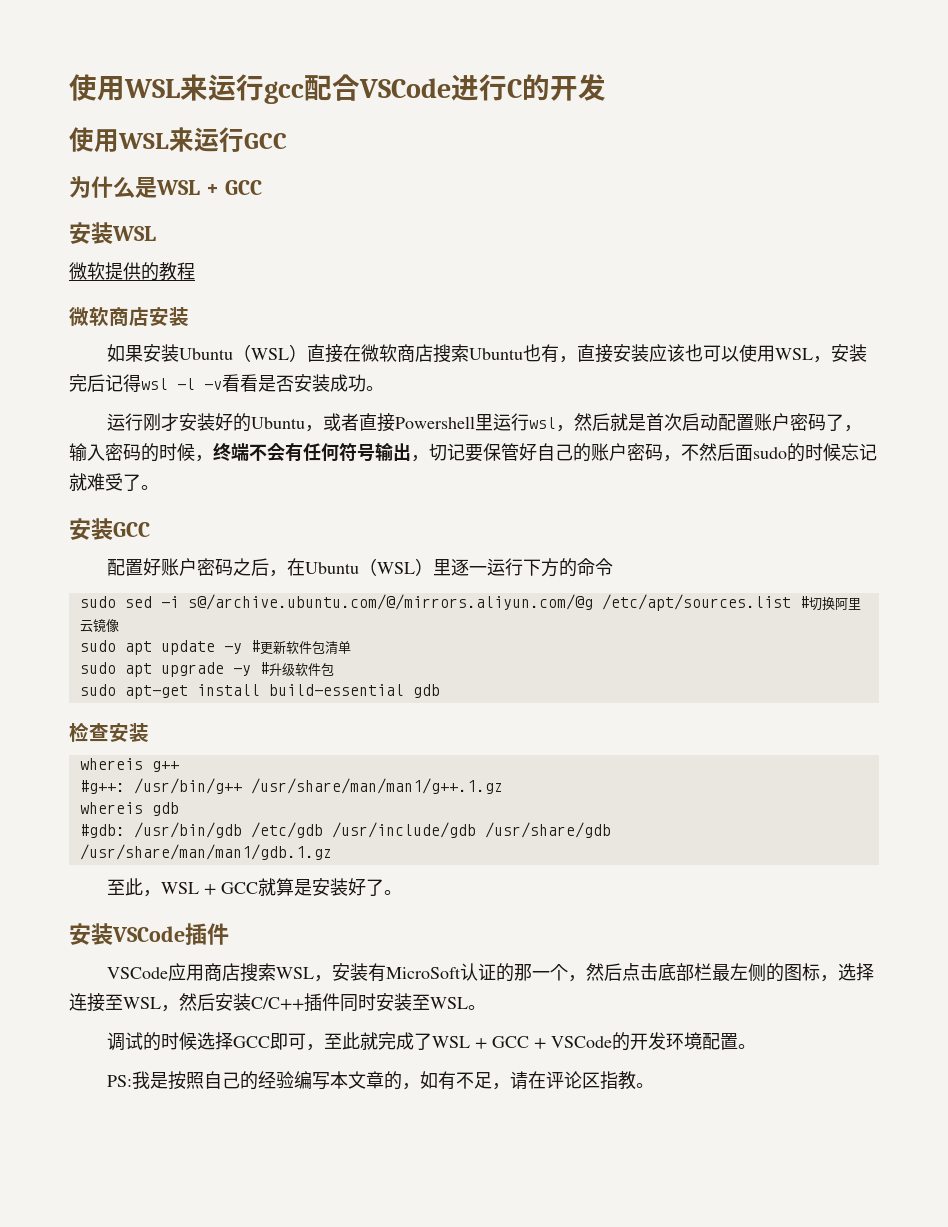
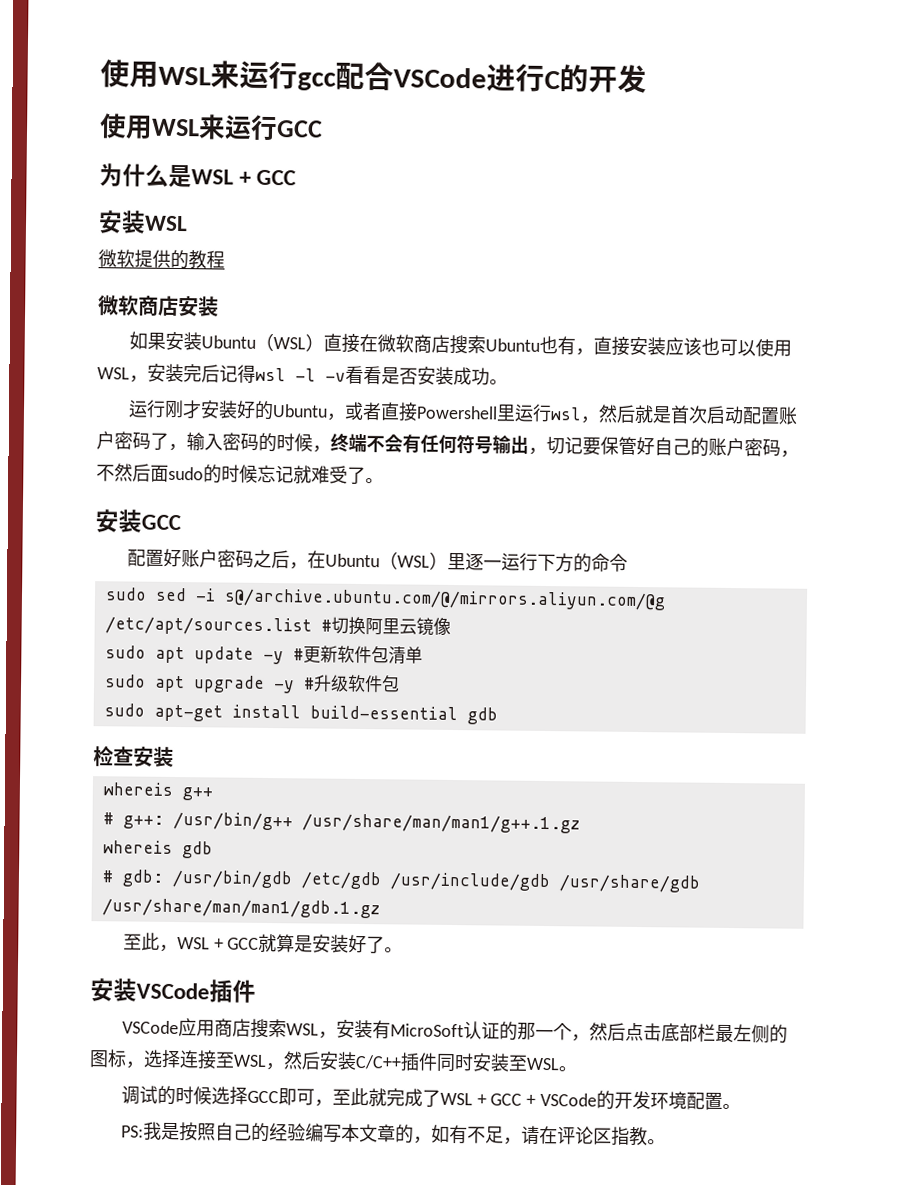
- #g++: /usr/bin/g++ /usr/share/man/man1/g++.1.gz
+ # g++: /usr/bin/g++ /usr/share/man/man1/g++.1.gz
- #gdb: /usr/bin/gdb /etc/gdb /usr/include/gdb /usr/share/gdb /usr/share/man/man1/gdb.1.gz
+ # gdb: /usr/bin/gdb /etc/gdb /usr/include/gdb /usr/share/gdb /usr/share/man/man1/gdb.1.gz

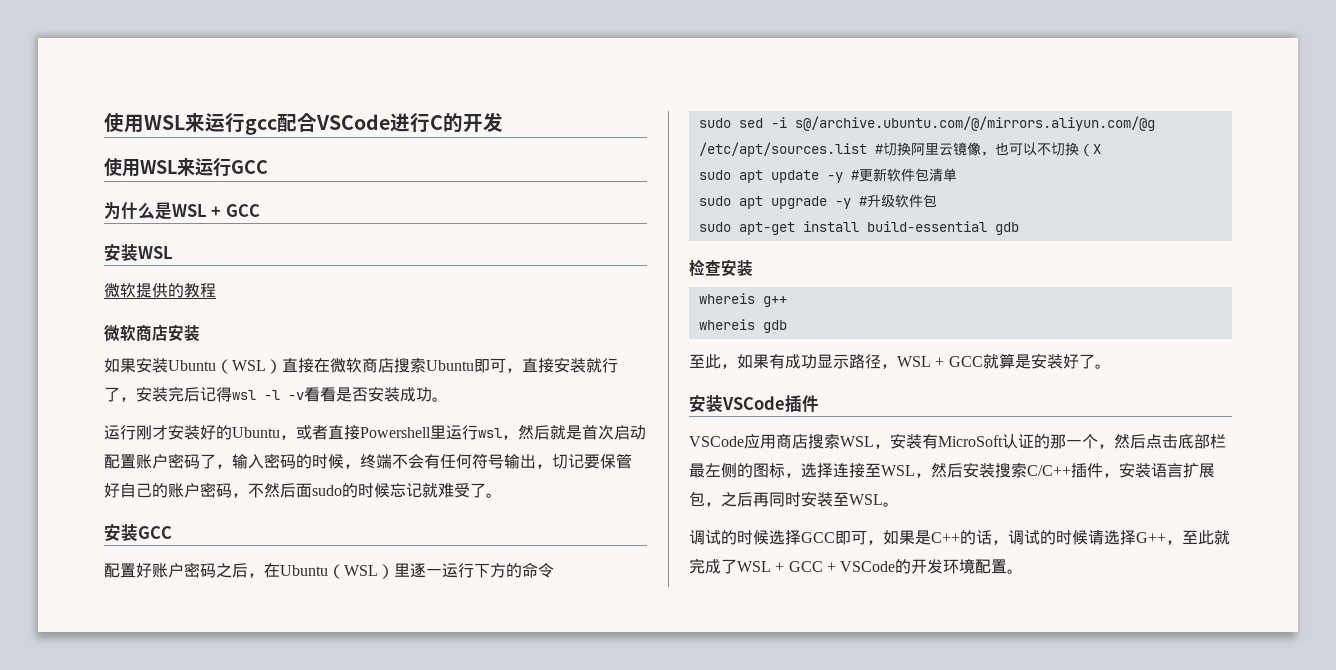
- 如果安装Ubuntu（WSL）直接在微软商店搜索Ubuntu也有，直接安装应该也可以使用WSL，安装完后记得wsl -l -v看看是否安装成功。
+ 如果安装Ubuntu（WSL）直接在微软商店搜索Ubuntu即可，直接安装就行了，安装完后记得wsl -l -v看看是否安装成功。
- sudo sed -i s@/archive.ubuntu.com/@/mirrors.aliyun.com/@g /etc/apt/sources.list #切换阿里云镜像
+ sudo sed -i s@/archive.ubuntu.com/@/mirrors.aliyun.com/@g /etc/apt/sources.list #切换阿里云镜像，也可以不切换（X
- # g++: /usr/bin/g++ /usr/share/man/man1/g++.1.gz
  whereis gdb
- # gdb: /usr/bin/gdb /etc/gdb /usr/include/gdb /usr/share/gdb /usr/share/man/man1/gdb.1.gz
- 至此，WSL + GCC就算是安装好了。
+ 至此，如果有成功显示路径，WSL + GCC就算是安装好了。
- VSCode应用商店搜索WSL，安装有MicroSoft认证的那一个，然后点击底部栏最左侧的图标，选择连接至WSL，然后安装C/C++插件同时安装至WSL。
+ VSCode应用商店搜索WSL，安装有MicroSoft认证的那一个，然后点击底部栏最左侧的图标，选择连接至WSL，然后安装搜索C/C++插件，安装语言扩展包，之后再同时安装至WSL。
- 调试的时候选择GCC即可，至此就完成了WSL + GCC + VSCode的开发环境配置。
+ 调试的时候选择GCC即可，如果是C++的话，调试的时候请选择G++，至此就完成了WSL + GCC + VSCode的开发环境配置。
- PS:我是按照自己的经验编写本文章的，如有不足，请在评论区指教。

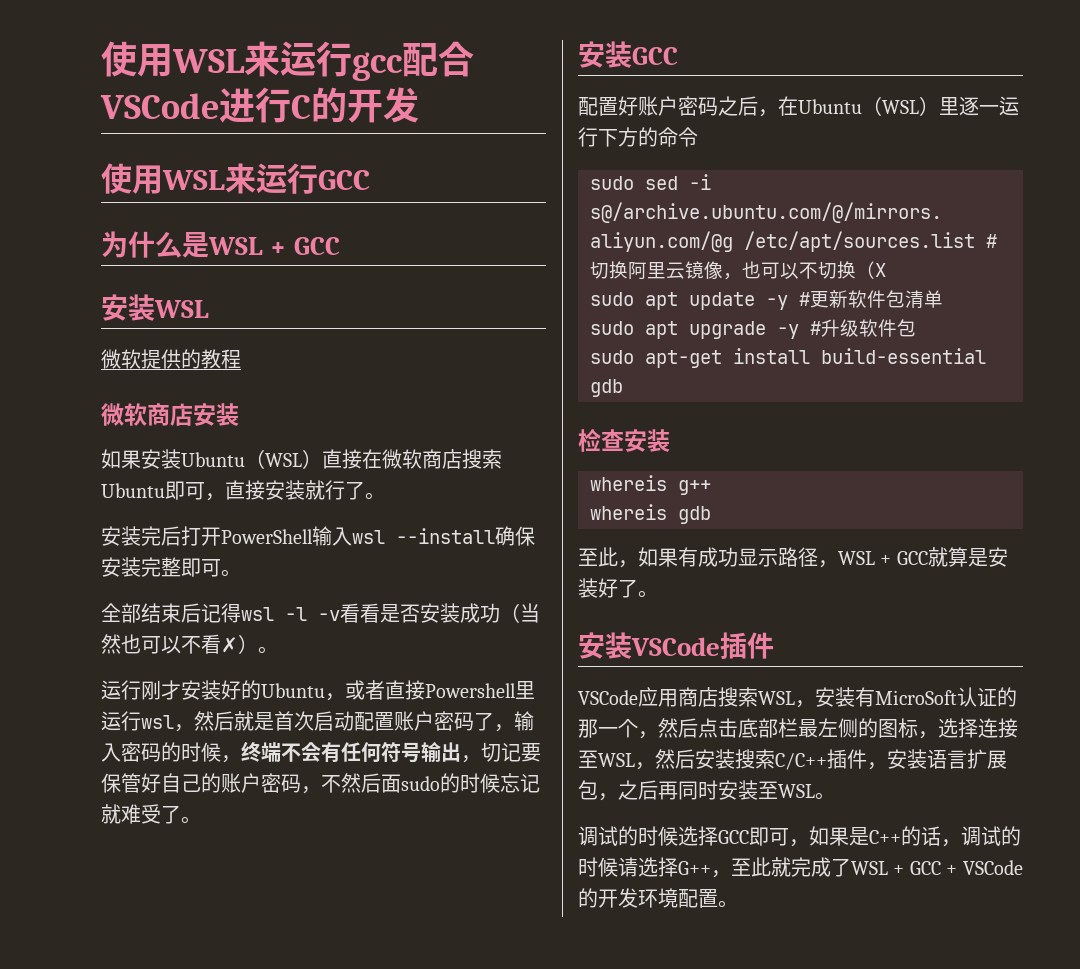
- 如果安装Ubuntu（WSL）直接在微软商店搜索Ubuntu即可，直接安装就行了，安装完后记得wsl -l -v看看是否安装成功。
+ 如果安装Ubuntu（WSL）直接在微软商店搜索Ubuntu即可，直接安装就行了。
+ 安装完后打开PowerShell输入wsl --install确保安装完整即可。
+ 全部结束后记得wsl -l -v看看是否安装成功（当然也可以不看✗）。

